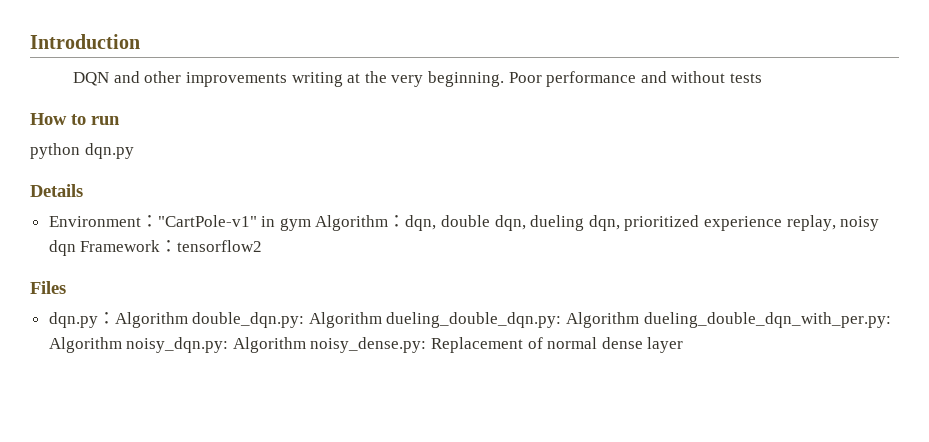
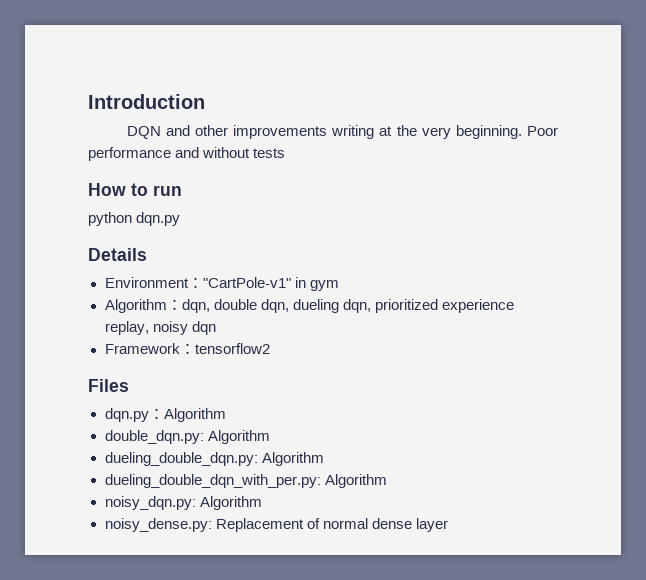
- Environment："CartPole-v1" in gym Algorithm：dqn, double dqn, dueling dqn, prioritized experience replay, noisy dqn Framework：tensorflow2
+ Environment："CartPole-v1" in gym
+ Algorithm：dqn, double dqn, dueling dqn, prioritized experience replay, noisy dqn
+ Framework：tensorflow2
- dqn.py：Algorithm double_dqn.py: Algorithm dueling_double_dqn.py: Algorithm dueling_double_dqn_with_per.py: Algorithm noisy_dqn.py: Algorithm noisy_dense.py: Replacement of normal dense layer
+ dqn.py：Algorithm
+ double_dqn.py: Algorithm
+ dueling_double_dqn.py: Algorithm
+ dueling_double_dqn_with_per.py: Algorithm
+ noisy_dqn.py: Algorithm
+ noisy_dense.py: Replacement of normal dense layer

